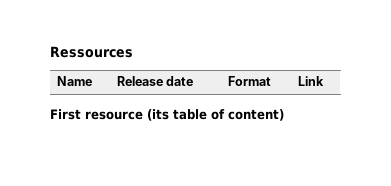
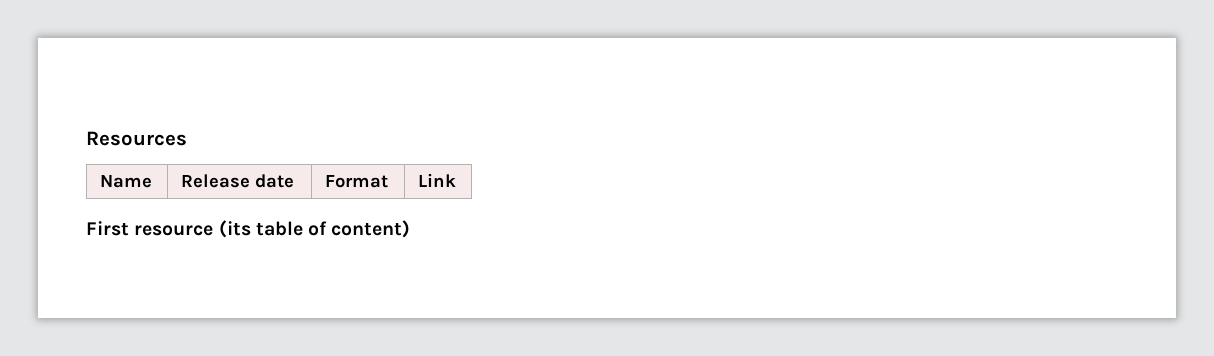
- Ressources
+ Resources

